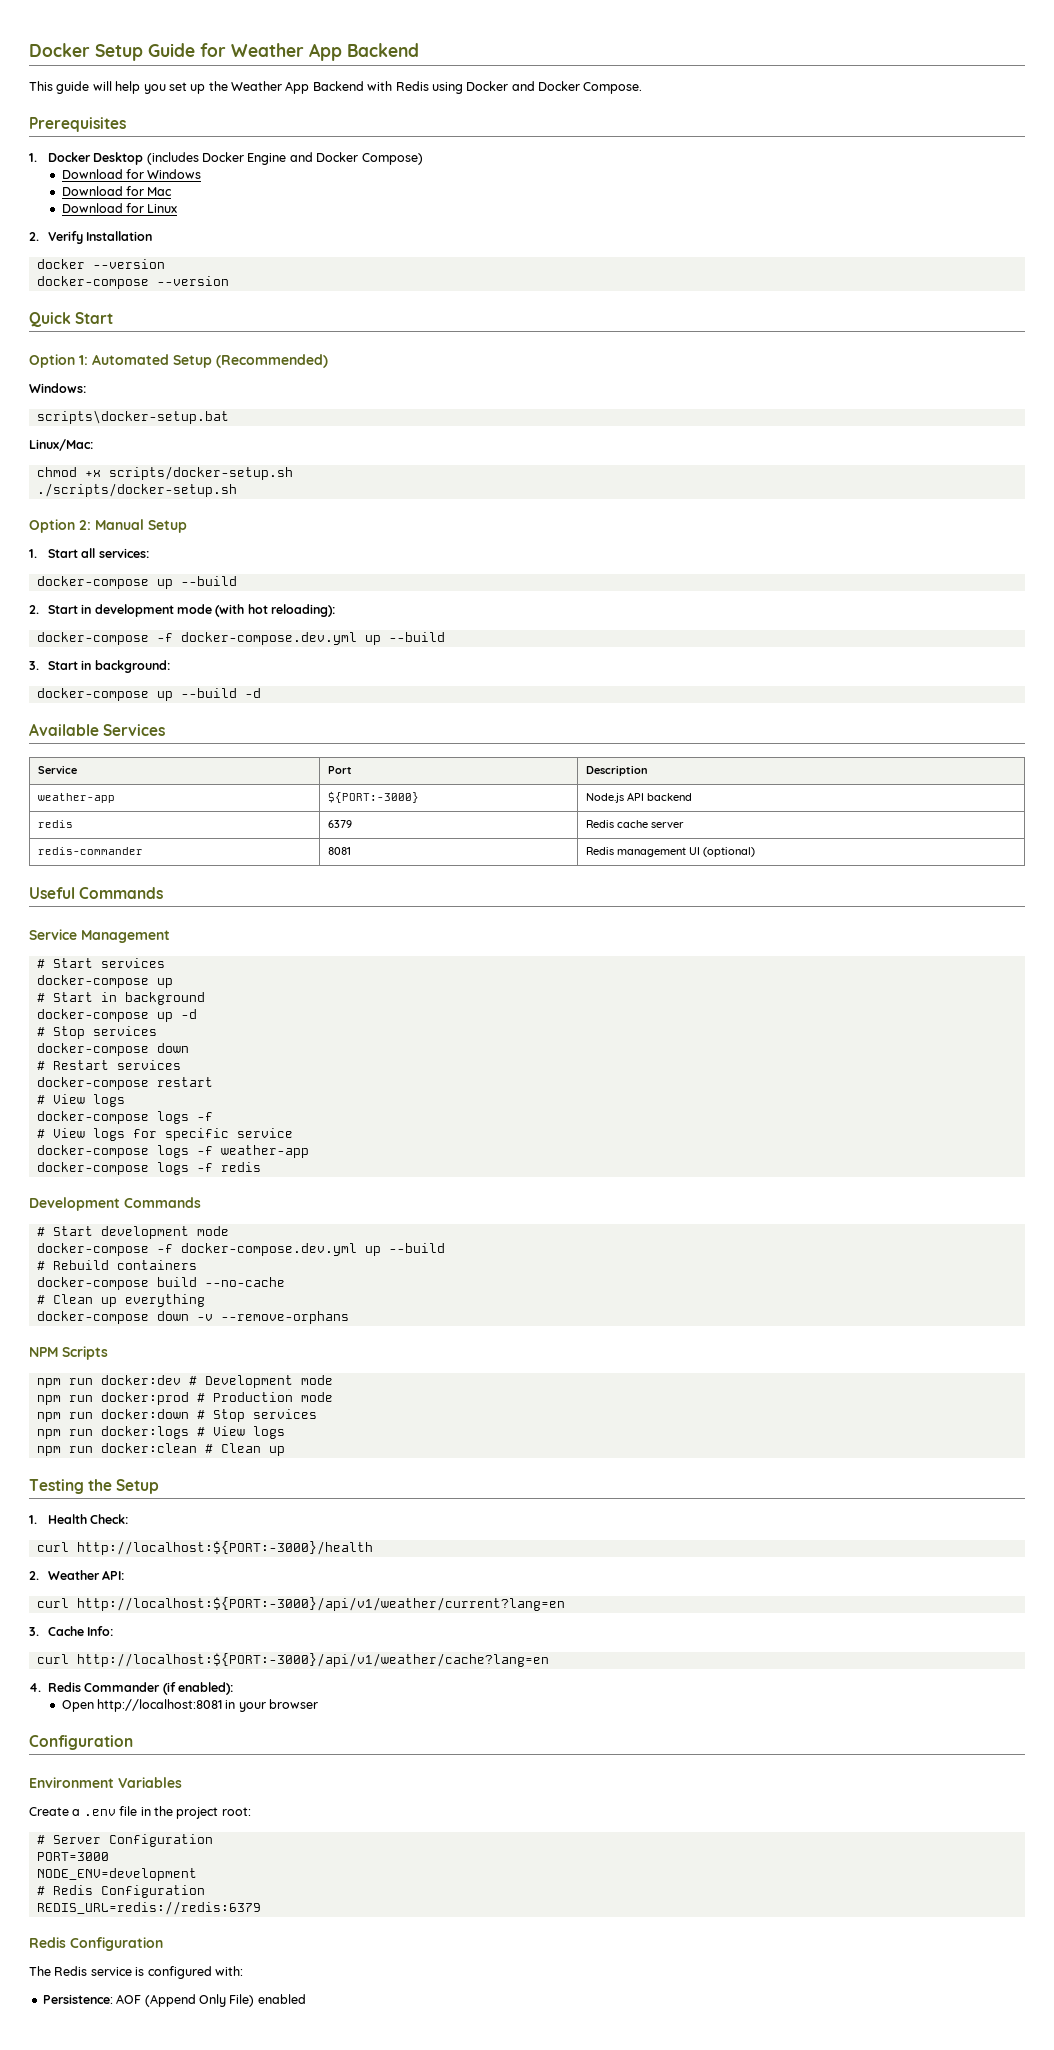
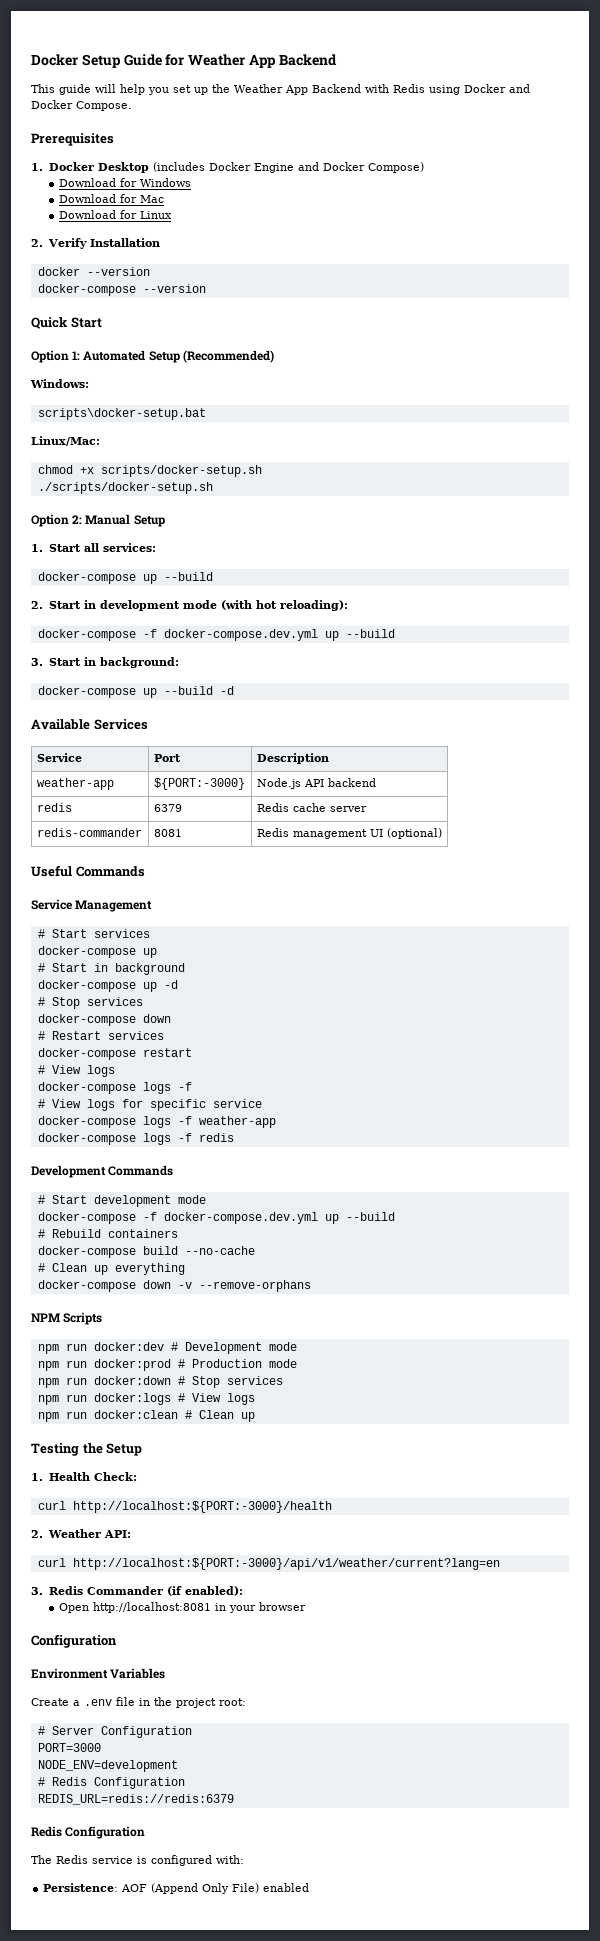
- 3. Cache Info:
- curl http://localhost:${PORT:-3000}/api/v1/weather/cache?lang=en
- 4. Redis Commander (if enabled):
+ 3. Redis Commander (if enabled):

